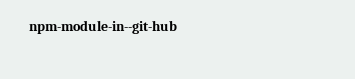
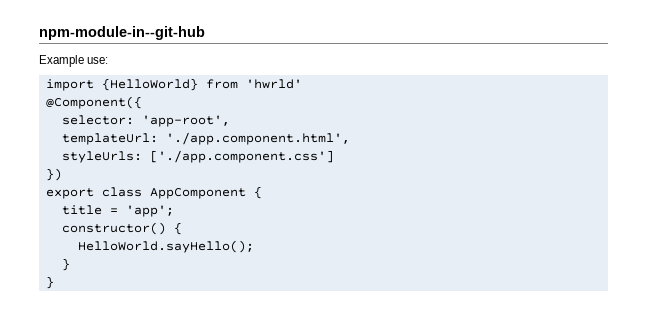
+ Example use:
+ import {HelloWorld} from 'hwrld'
+ @Component({
+ selector: 'app-root',
+ templateUrl: './app.component.html',
+ styleUrls: ['./app.component.css']
+ })
+ export class AppComponent {
+ title = 'app';
+ constructor() {
+ HelloWorld.sayHello();
+ }
+ }

